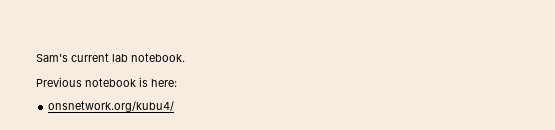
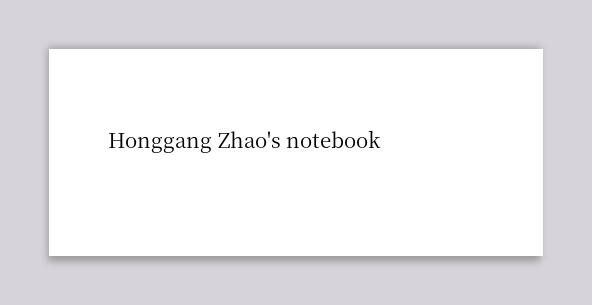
- Sam's current lab notebook.
- Previous notebook is here:
- onsnetwork.org/kubu4/
+ Honggang Zhao's notebook

